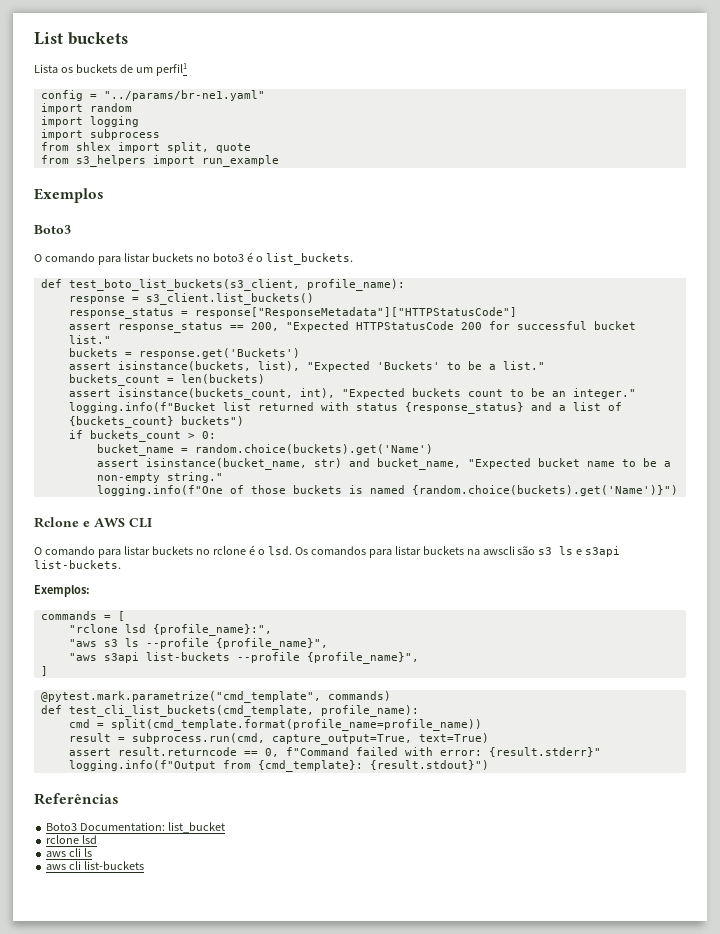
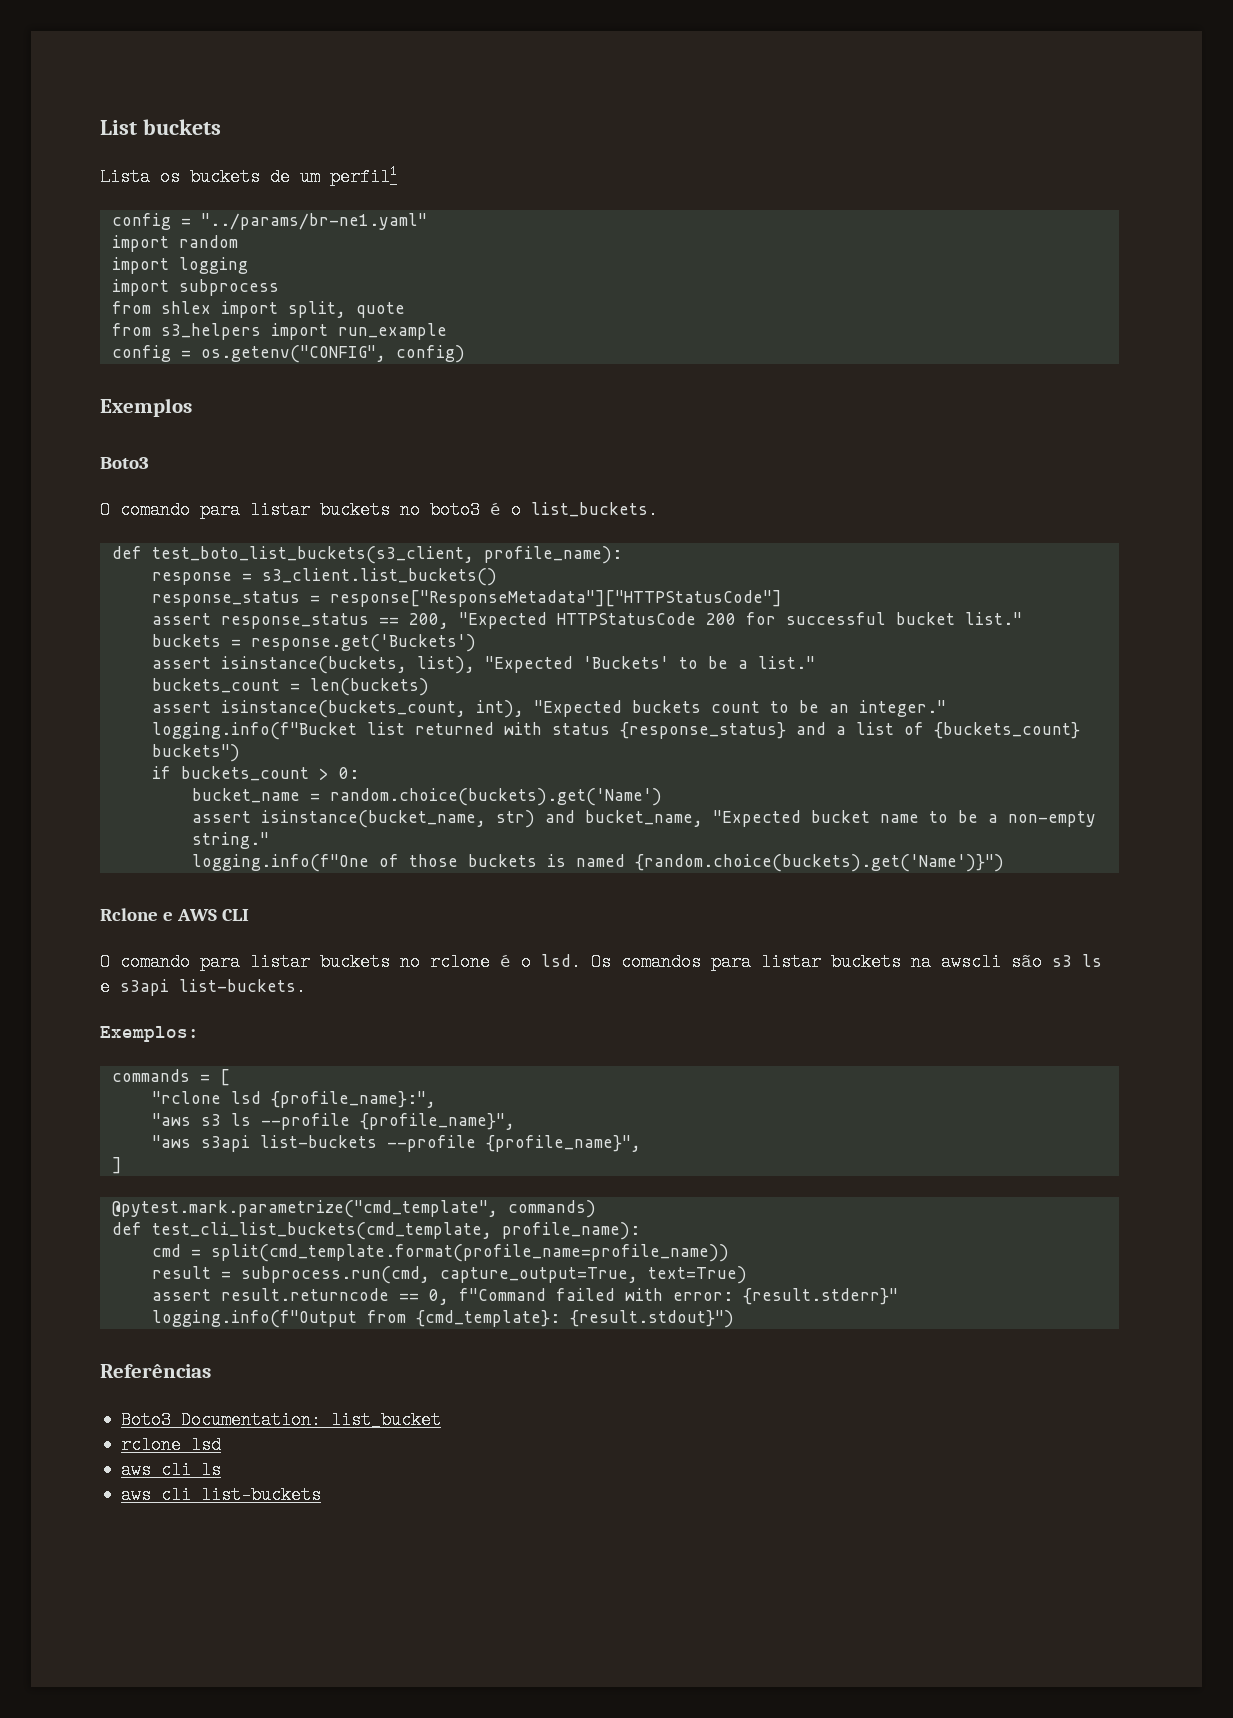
+ config = os.getenv("CONFIG", config)

